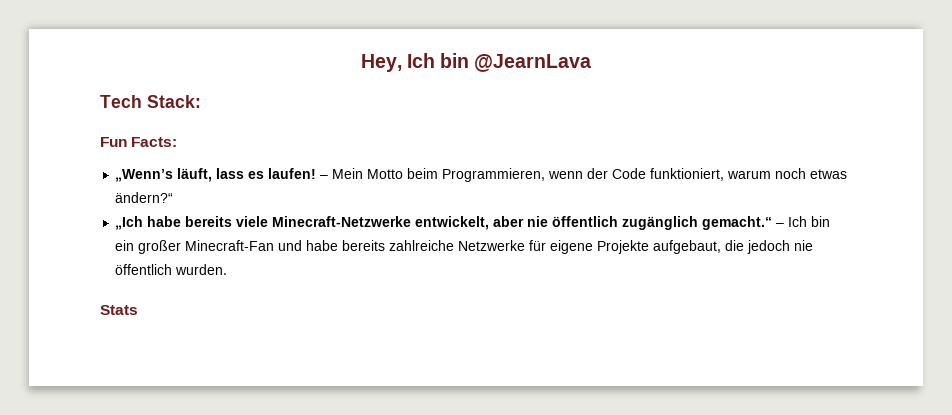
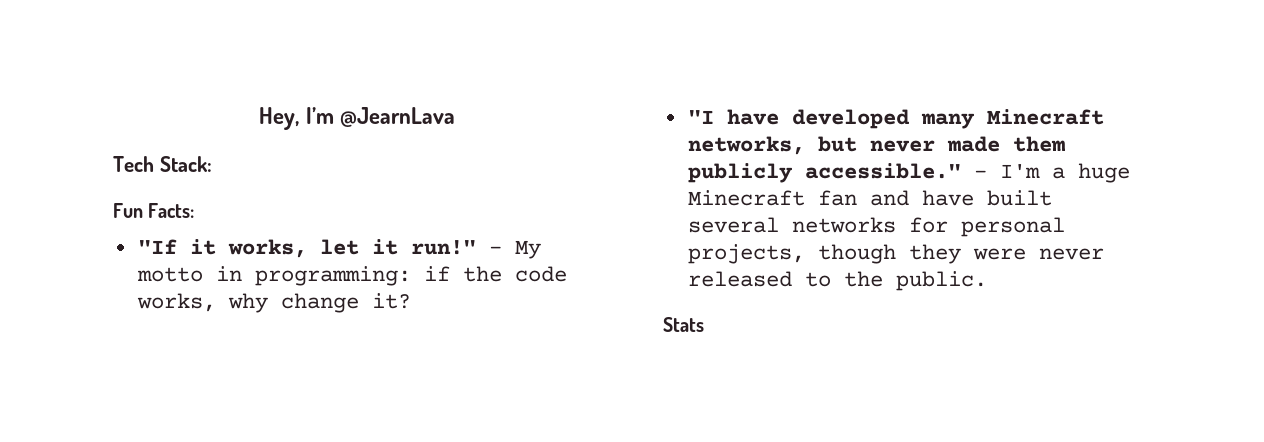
- Hey, Ich bin @JearnLava
+ Hey, I’m @JearnLava
- „Wenn’s läuft, lass es laufen! – Mein Motto beim Programmieren, wenn der Code funktioniert, warum noch etwas ändern?“
- „Ich habe bereits viele Minecraft-Netzwerke entwickelt, aber nie öffentlich zugänglich gemacht.“ – Ich bin ein großer Minecraft-Fan und habe bereits zahlreiche Netzwerke für eigene Projekte aufgebaut, die jedoch nie öffentlich wurden.
+ "If it works, let it run!" – My motto in programming: if the code works, why change it?
+ "I have developed many Minecraft networks, but never made them publicly accessible." – I'm a huge Minecraft fan and have built several networks for personal projects, though they were never released to the public.

